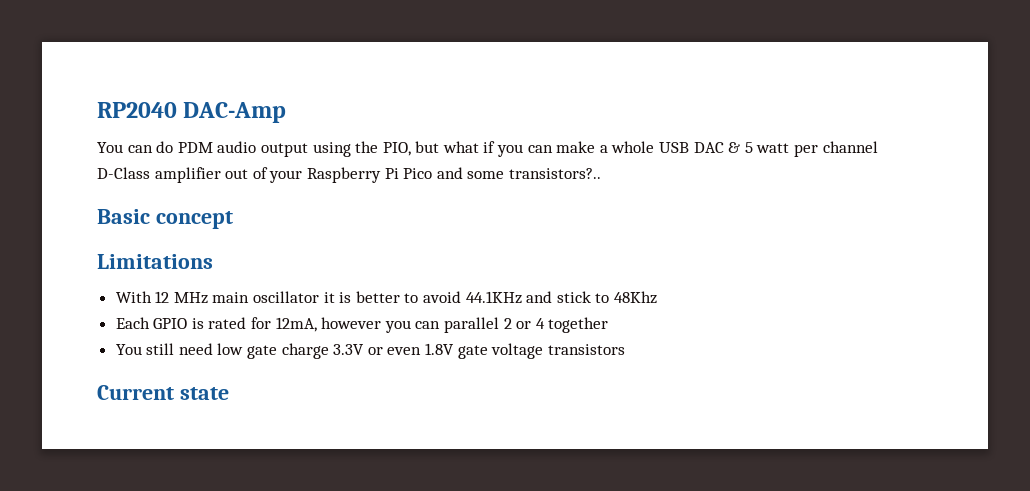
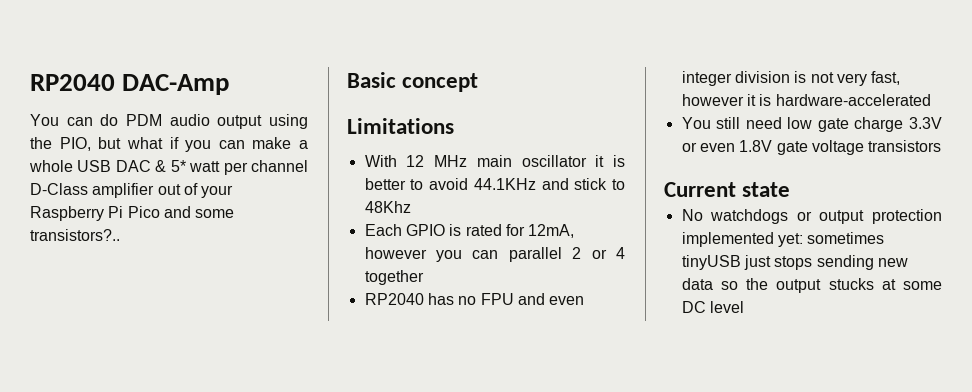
- You can do PDM audio output using the PIO, but what if you can make a whole USB DAC & 5 watt per channel D-Class amplifier out of your Raspberry Pi Pico and some transistors?..
+ You can do PDM audio output using the PIO, but what if you can make a whole USB DAC & 5* watt per channel D-Class amplifier out of your Raspberry Pi Pico and some transistors?..
+ RP2040 has no FPU and even integer division is not very fast, however it is hardware-accelerated
+ No watchdogs or output protection implemented yet: sometimes tinyUSB just stops sending new data so the output stucks at some DC level

